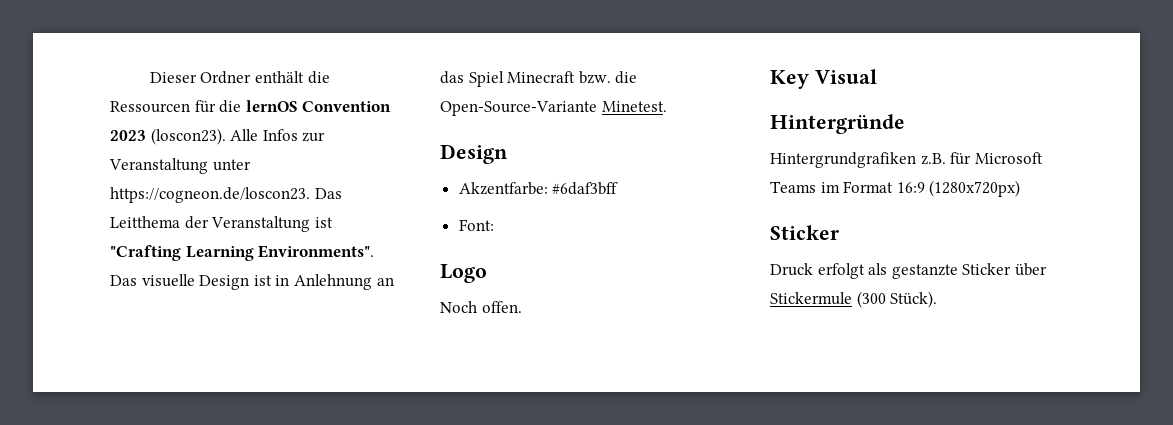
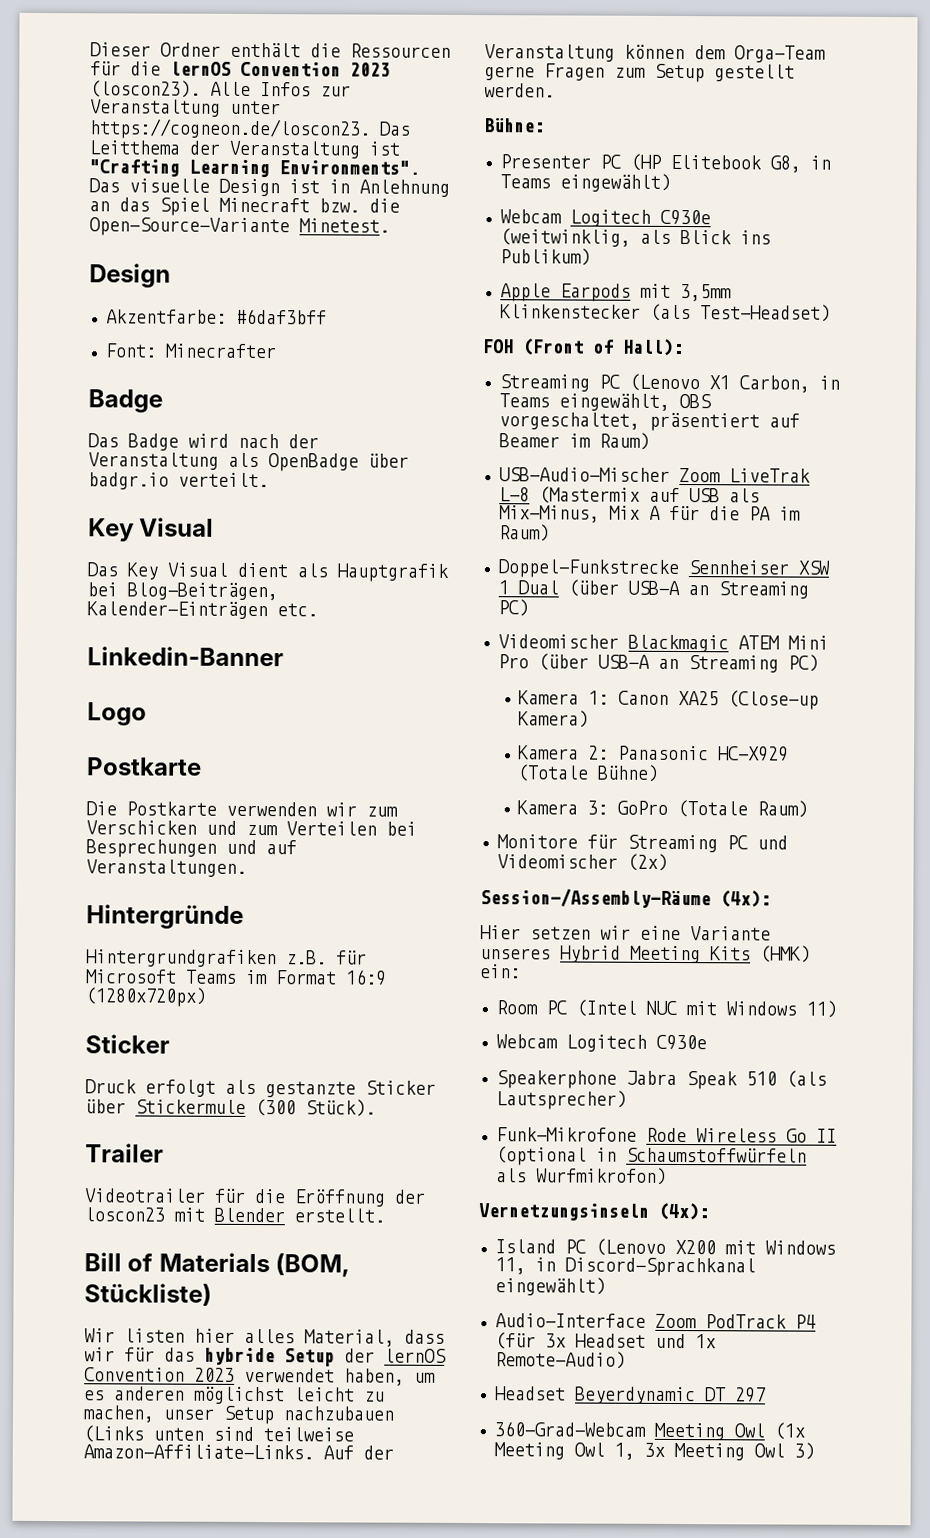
- Font:
+ Font: Minecrafter
+ Badge
+ Das Badge wird nach der Veranstaltung als OpenBadge über badgr.io verteilt.
+ Key Visual
+ Das Key Visual dient als Hauptgrafik bei Blog-Beiträgen, Kalender-Einträgen etc.
+ Linkedin-Banner
  Logo
- Noch offen.
- Key Visual
+ Postkarte
+ Die Postkarte verwenden wir zum Verschicken und zum Verteilen bei Besprechungen und auf Veranstaltungen.
+ Trailer
+ Videotrailer für die Eröffnung der loscon23 mit Blender erstellt.
+ Bill of Materials (BOM, Stückliste)
+ Wir listen hier alles Material, dass wir für das hybride Setup der lernOS Convention 2023 verwendet haben, um es anderen möglichst leicht zu machen, unser Setup nachzubauen (Links unten sind teilweise Amazon-Affiliate-Links. Auf der Veranstaltung können dem Orga-Team gerne Fragen zum Setup gestellt werden.
+ Bühne:
+ Presenter PC (HP Elitebook G8, in Teams eingewählt)
+ Webcam Logitech C930e (weitwinklig, als Blick ins Publikum)
+ Apple Earpods mit 3,5mm Klinkenstecker (als Test-Headset)
+ FOH (Front of Hall):
+ Streaming PC (Lenovo X1 Carbon, in Teams eingewählt, OBS vorgeschaltet, präsentiert auf Beamer im Raum)
+ USB-Audio-Mischer Zoom LiveTrak L-8 (Mastermix auf USB als Mix-Minus, Mix A für die PA im Raum)
+ Doppel-Funkstrecke Sennheiser XSW 1 Dual (über USB-A an Streaming PC)
+ Videomischer Blackmagic ATEM Mini Pro (über USB-A an Streaming PC)
+ Kamera 1: Canon XA25 (Close-up Kamera)
+ Kamera 2: Panasonic HC-X929 (Totale Bühne)
+ Kamera 3: GoPro (Totale Raum)
+ Monitore für Streaming PC und Videomischer (2x)
+ Session-/Assembly-Räume (4x):
+ Hier setzen wir eine Variante unseres Hybrid Meeting Kits (HMK) ein:
+ Room PC (Intel NUC mit Windows 11)
+ Webcam Logitech C930e
+ Speakerphone Jabra Speak 510 (als Lautsprecher)
+ Funk-Mikrofone Rode Wireless Go II (optional in Schaumstoffwürfeln als Wurfmikrofon)
+ Vernetzungsinseln (4x):
+ Island PC (Lenovo X200 mit Windows 11, in Discord-Sprachkanal eingewählt)
+ Audio-Interface Zoom PodTrack P4 (für 3x Headset und 1x Remote-Audio)
+ Headset Beyerdynamic DT 297
+ 360-Grad-Webcam Meeting Owl (1x Meeting Owl 1, 3x Meeting Owl 3)

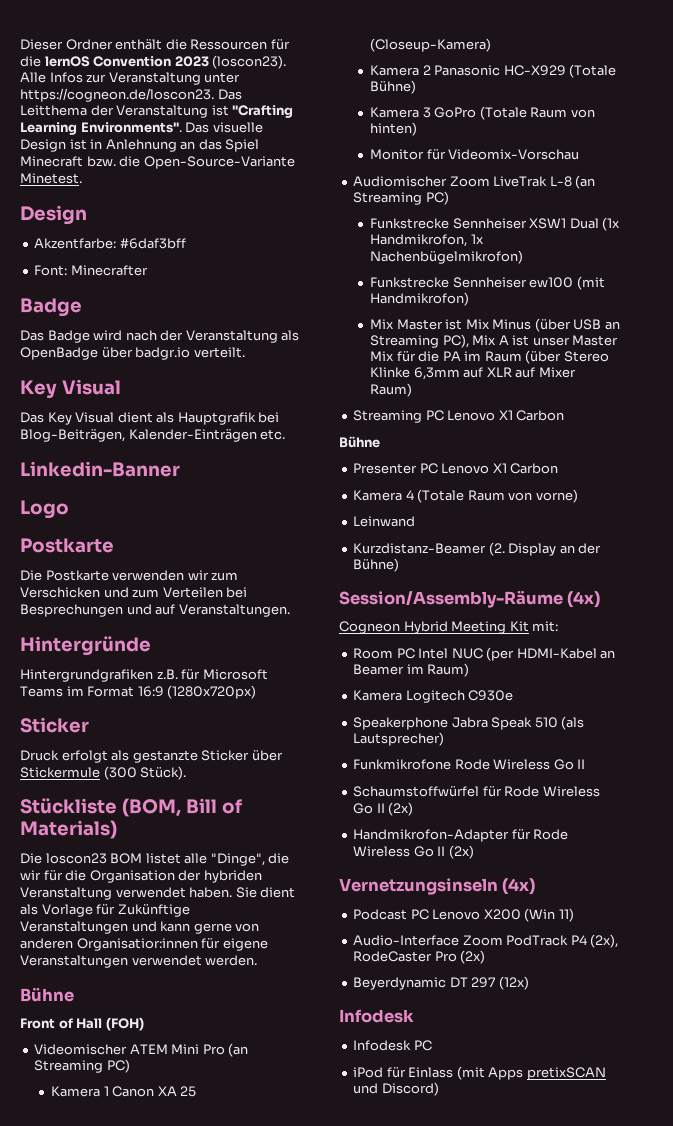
- Trailer
- Videotrailer für die Eröffnung der loscon23 mit Blender erstellt.
- Bill of Materials (BOM, Stückliste)
- Wir listen hier alles Material, dass wir für das hybride Setup der lernOS Convention 2023 verwendet haben, um es anderen möglichst leicht zu machen, unser Setup nachzubauen (Links unten sind teilweise Amazon-Affiliate-Links. Auf der Veranstaltung können dem Orga-Team gerne Fragen zum Setup gestellt werden.
- Bühne:
- Presenter PC (HP Elitebook G8, in Teams eingewählt)
- Webcam Logitech C930e (weitwinklig, als Blick ins Publikum)
- Apple Earpods mit 3,5mm Klinkenstecker (als Test-Headset)
- FOH (Front of Hall):
- Streaming PC (Lenovo X1 Carbon, in Teams eingewählt, OBS vorgeschaltet, präsentiert auf Beamer im Raum)
- USB-Audio-Mischer Zoom LiveTrak L-8 (Mastermix auf USB als Mix-Minus, Mix A für die PA im Raum)
- Doppel-Funkstrecke Sennheiser XSW 1 Dual (über USB-A an Streaming PC)
- Videomischer Blackmagic ATEM Mini Pro (über USB-A an Streaming PC)
+ Stückliste (BOM, Bill of Materials)
+ Die loscon23 BOM listet alle "Dinge", die wir für die Organisation der hybriden Veranstaltung verwendet haben. Sie dient als Vorlage für Zukünftige Veranstaltungen und kann gerne von anderen Organisatior:innen für eigene Veranstaltungen verwendet werden.
+ Bühne
+ Front of Hall (FOH)
+ Videomischer ATEM Mini Pro (an Streaming PC)
- Kamera 1: Canon XA25 (Close-up Kamera)
- Kamera 2: Panasonic HC-X929 (Totale Bühne)
+ Kamera 1 Canon XA 25 (Closeup-Kamera)
+ Kamera 2 Panasonic HC-X929 (Totale Bühne)
- Kamera 3: GoPro (Totale Raum)
- Monitore für Streaming PC und Videomischer (2x)
- Session-/Assembly-Räume (4x):
- Hier setzen wir eine Variante unseres Hybrid Meeting Kits (HMK) ein:
- Room PC (Intel NUC mit Windows 11)
- Webcam Logitech C930e
+ Kamera 3 GoPro (Totale Raum von hinten)
+ Monitor für Videomix-Vorschau
+ Audiomischer Zoom LiveTrak L-8 (an Streaming PC)
+ Funkstrecke Sennheiser XSW1 Dual (1x Handmikrofon, 1x Nachenbügelmikrofon)
+ Funkstrecke Sennheiser ew100 (mit Handmikrofon)
+ Mix Master ist Mix Minus (über USB an Streaming PC), Mix A ist unser Master Mix für die PA im Raum (über Stereo Klinke 6,3mm auf XLR auf Mixer Raum)
+ Streaming PC Lenovo X1 Carbon
+ Bühne
+ Presenter PC Lenovo X1 Carbon
+ Kamera 4 (Totale Raum von vorne)
+ Leinwand
+ Kurzdistanz-Beamer (2. Display an der Bühne)
+ Session/Assembly-Räume (4x)
+ Cogneon Hybrid Meeting Kit mit:
+ Room PC Intel NUC (per HDMI-Kabel an Beamer im Raum)
+ Kamera Logitech C930e
- Funk-Mikrofone Rode Wireless Go II (optional in Schaumstoffwürfeln als Wurfmikrofon)
- Vernetzungsinseln (4x):
- Island PC (Lenovo X200 mit Windows 11, in Discord-Sprachkanal eingewählt)
- Audio-Interface Zoom PodTrack P4 (für 3x Headset und 1x Remote-Audio)
- Headset Beyerdynamic DT 297
- 360-Grad-Webcam Meeting Owl (1x Meeting Owl 1, 3x Meeting Owl 3)
+ Funkmikrofone Rode Wireless Go II
+ Schaumstoffwürfel für Rode Wireless Go II (2x)
+ Handmikrofon-Adapter für Rode Wireless Go II (2x)
+ Vernetzungsinseln (4x)
+ Podcast PC Lenovo X200 (Win 11)
+ Audio-Interface Zoom PodTrack P4 (2x), RodeCaster Pro (2x)
+ Beyerdynamic DT 297 (12x)
+ Infodesk
+ Infodesk PC
+ iPod für Einlass (mit Apps pretixSCAN und Discord)

